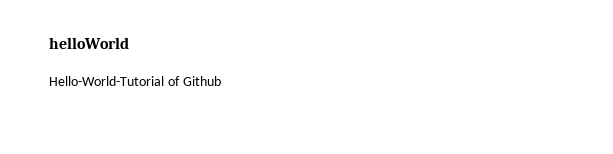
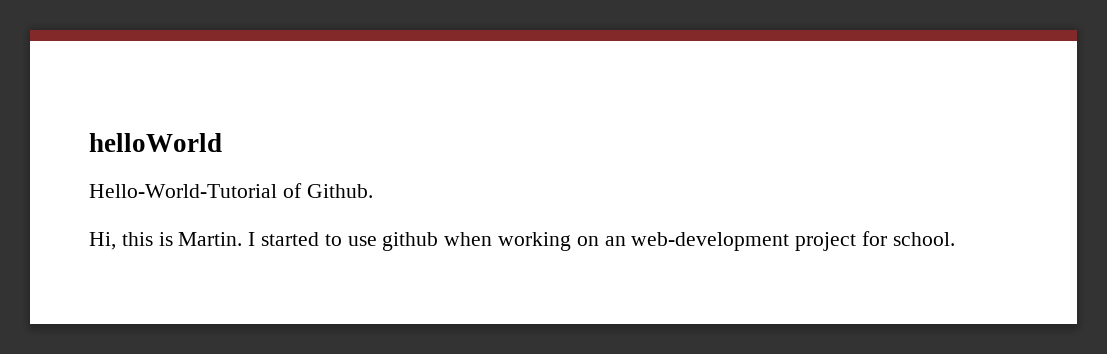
- Hello-World-Tutorial of Github
+ Hello-World-Tutorial of Github.
+ Hi, this is Martin. I started to use github when working on an web-development project for school.

